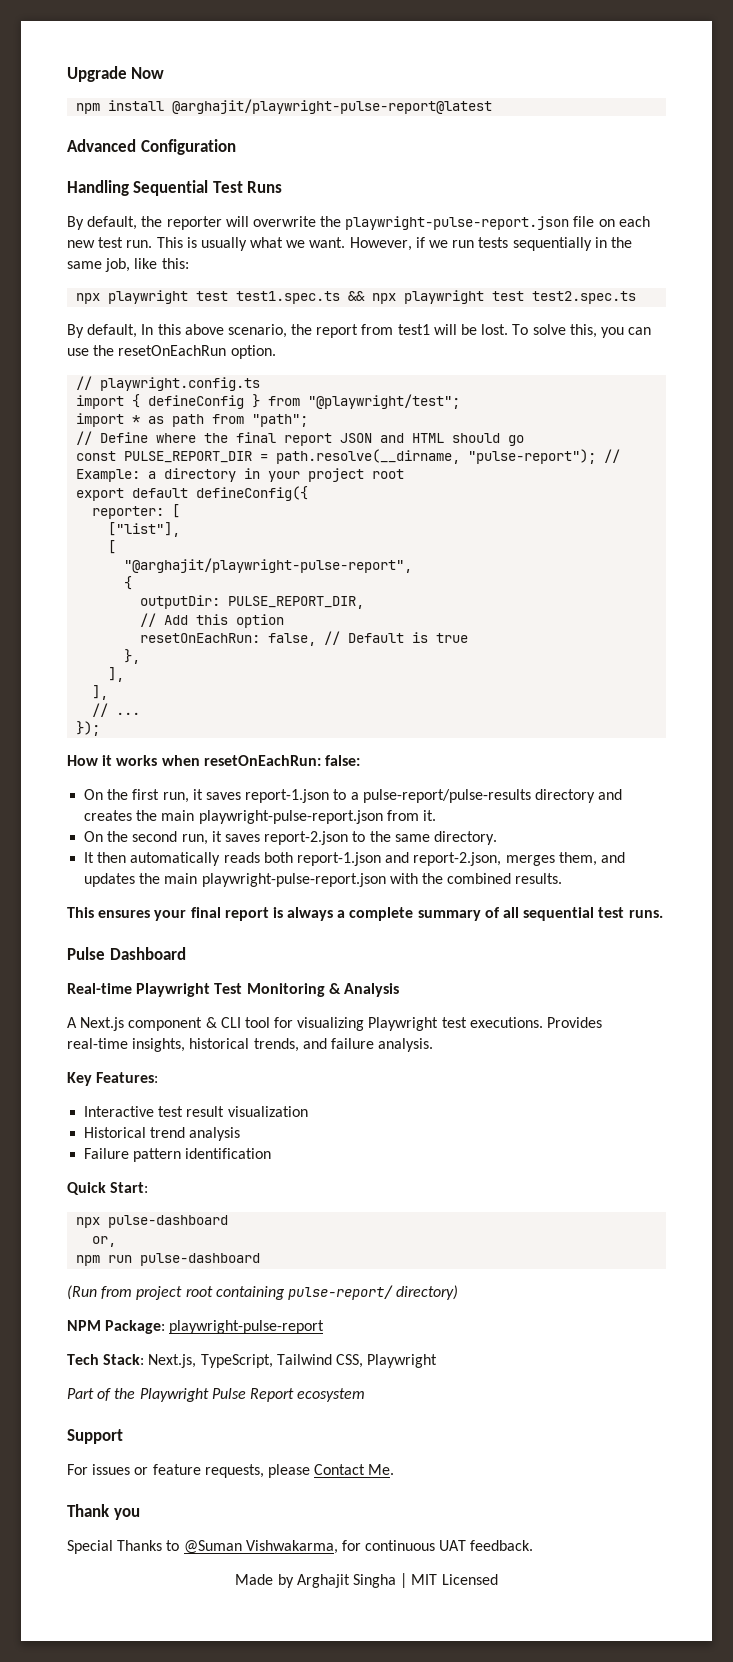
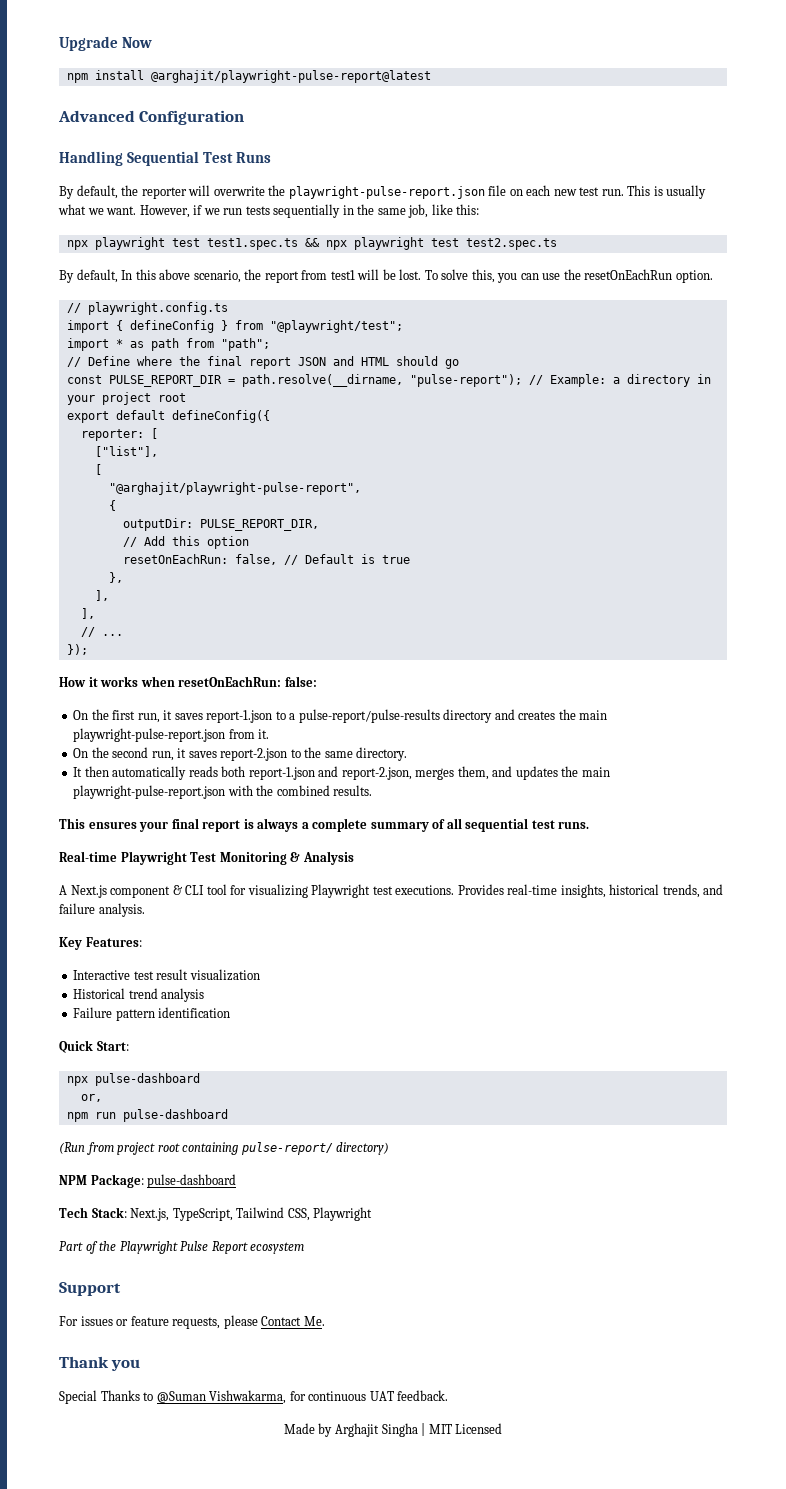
- Pulse Dashboard
- NPM Package: playwright-pulse-report
+ NPM Package: pulse-dashboard

